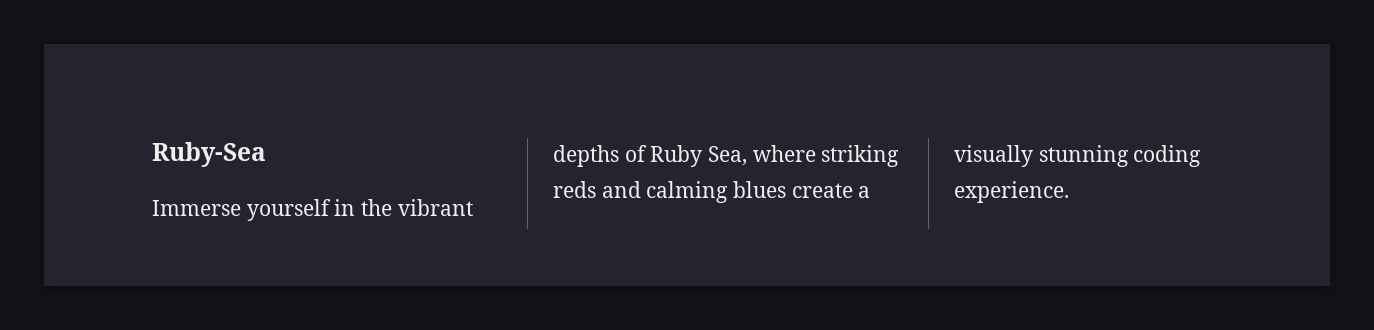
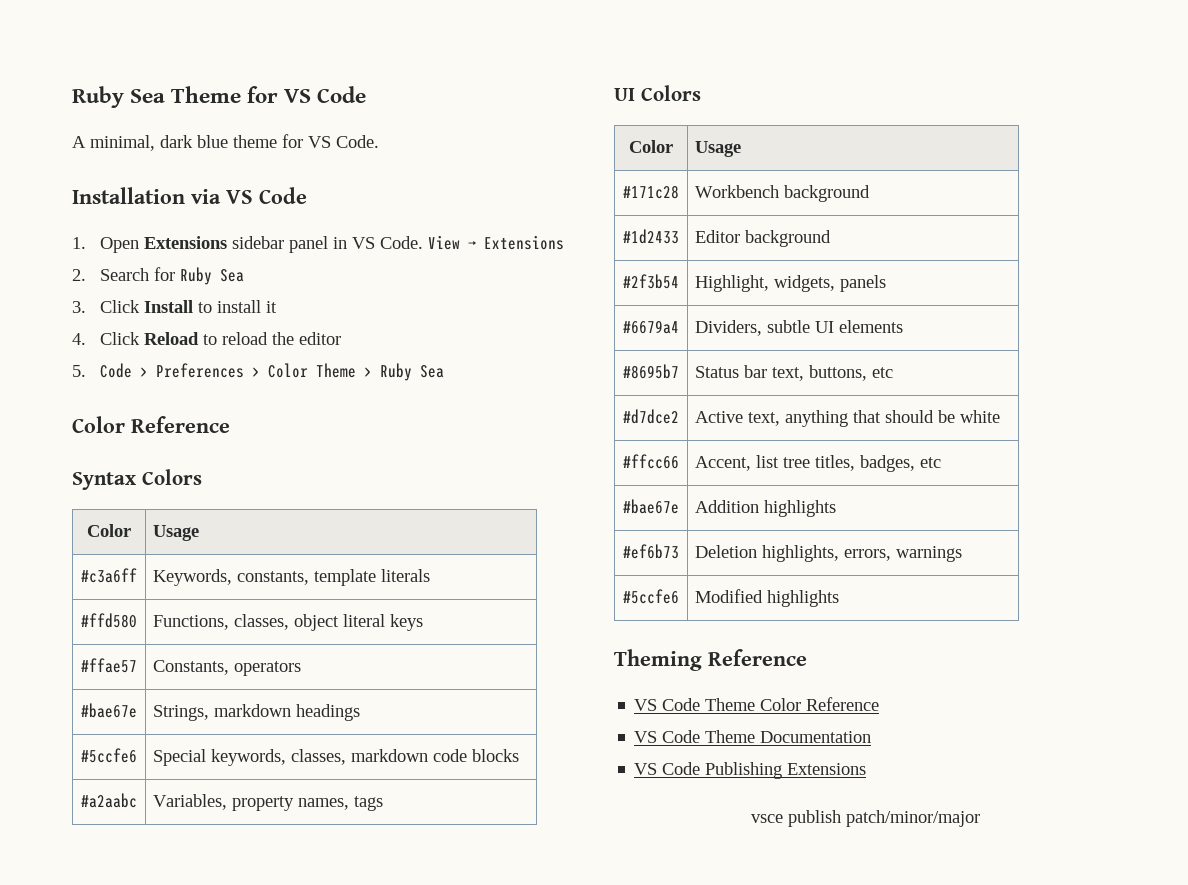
- Ruby-Sea
- Immerse yourself in the vibrant depths of Ruby Sea, where striking reds and calming blues create a visually stunning coding experience.
+ Ruby Sea Theme for VS Code
+ A minimal, dark blue theme for VS Code.
+ Installation via VS Code
+ 1. Open Extensions sidebar panel in VS Code. View → Extensions
+ 2. Search for Ruby Sea
+ 3. Click Install to install it
+ 4. Click Reload to reload the editor
+ 5. Code > Preferences > Color Theme > Ruby Sea
+ Color Reference
+ Syntax Colors
+ Color | Usage
+ #c3a6ff | Keywords, constants, template literals
+ #ffd580 | Functions, classes, object literal keys
+ #ffae57 | Constants, operators
+ #bae67e | Strings, markdown headings
+ #5ccfe6 | Special keywords, classes, markdown code blocks
+ #a2aabc | Variables, property names, tags
+ UI Colors
+ Color | Usage
+ #171c28 | Workbench background
+ #1d2433 | Editor background
+ #2f3b54 | Highlight, widgets, panels
+ #6679a4 | Dividers, subtle UI elements
+ #8695b7 | Status bar text, buttons, etc
+ #d7dce2 | Active text, anything that should be white
+ #ffcc66 | Accent, list tree titles, badges, etc
+ #bae67e | Addition highlights
+ #ef6b73 | Deletion highlights, errors, warnings
+ #5ccfe6 | Modified highlights
+ Theming Reference
+ VS Code Theme Color Reference
+ VS Code Theme Documentation
+ VS Code Publishing Extensions
+ vsce publish patch/minor/major

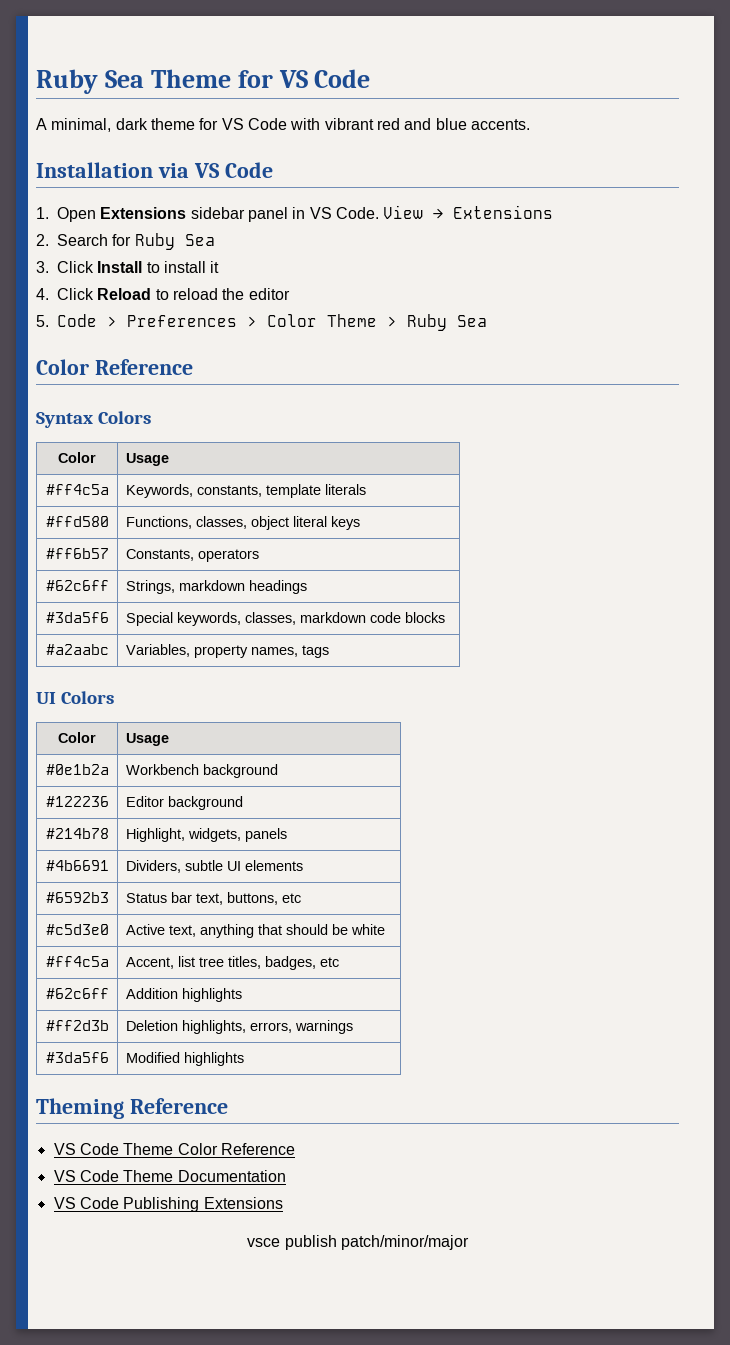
- A minimal, dark blue theme for VS Code.
+ A minimal, dark theme for VS Code with vibrant red and blue accents.
- #c3a6ff | Keywords, constants, template literals
+ #ff4c5a | Keywords, constants, template literals
- #ffae57 | Constants, operators
+ #ff6b57 | Constants, operators
- #bae67e | Strings, markdown headings
+ #62c6ff | Strings, markdown headings
- #5ccfe6 | Special keywords, classes, markdown code blocks
+ #3da5f6 | Special keywords, classes, markdown code blocks
- #171c28 | Workbench background
+ #0e1b2a | Workbench background
- #1d2433 | Editor background
+ #122236 | Editor background
- #2f3b54 | Highlight, widgets, panels
+ #214b78 | Highlight, widgets, panels
- #6679a4 | Dividers, subtle UI elements
+ #4b6691 | Dividers, subtle UI elements
- #8695b7 | Status bar text, buttons, etc
+ #6592b3 | Status bar text, buttons, etc
- #d7dce2 | Active text, anything that should be white
+ #c5d3e0 | Active text, anything that should be white
- #ffcc66 | Accent, list tree titles, badges, etc
+ #ff4c5a | Accent, list tree titles, badges, etc
- #bae67e | Addition highlights
+ #62c6ff | Addition highlights
- #ef6b73 | Deletion highlights, errors, warnings
+ #ff2d3b | Deletion highlights, errors, warnings
- #5ccfe6 | Modified highlights
+ #3da5f6 | Modified highlights

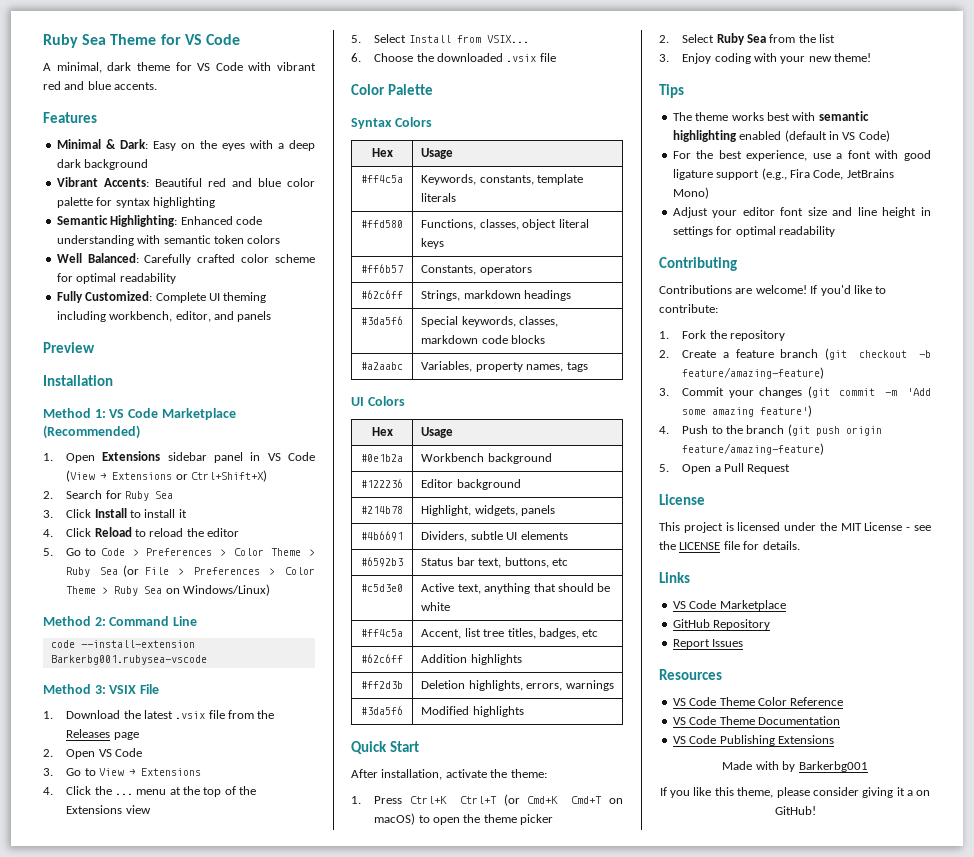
+ Features
+ Minimal & Dark: Easy on the eyes with a deep dark background
+ Vibrant Accents: Beautiful red and blue color palette for syntax highlighting
+ Semantic Highlighting: Enhanced code understanding with semantic token colors
+ Well Balanced: Carefully crafted color scheme for optimal readability
+ Fully Customized: Complete UI theming including workbench, editor, and panels
+ Preview
- Installation via VS Code
+ Installation
+ Method 1: VS Code Marketplace (Recommended)
- 1. Open Extensions sidebar panel in VS Code. View → Extensions
+ 1. Open Extensions sidebar panel in VS Code (View → Extensions or Ctrl+Shift+X)
- 5. Code > Preferences > Color Theme > Ruby Sea
- Color Reference
+ 5. Go to Code > Preferences > Color Theme > Ruby Sea (or File > Preferences > Color Theme > Ruby Sea on Windows/Linux)
+ Method 2: Command Line
+ code --install-extension Barkerbg001.rubysea-vscode
+ Method 3: VSIX File
+ 1. Download the latest .vsix file from the Releases page
+ 2. Open VS Code
+ 3. Go to View → Extensions
+ 4. Click the ... menu at the top of the Extensions view
+ 5. Select Install from VSIX...
+ 6. Choose the downloaded .vsix file
+ Color Palette
  Syntax Colors
- Color | Usage
+ Hex | Usage
  UI Colors
- Color | Usage
+ Hex | Usage
- Theming Reference
+ Quick Start
+ After installation, activate the theme:
+ 1. Press Ctrl+K Ctrl+T (or Cmd+K Cmd+T on macOS) to open the theme picker
+ 2. Select Ruby Sea from the list
+ 3. Enjoy coding with your new theme!
+ Tips
+ The theme works best with semantic highlighting enabled (default in VS Code)
+ For the best experience, use a font with good ligature support (e.g., Fira Code, JetBrains Mono)
+ Adjust your editor font size and line height in settings for optimal readability
+ Contributing
+ Contributions are welcome! If you'd like to contribute:
+ 1. Fork the repository
+ 2. Create a feature branch (git checkout -b feature/amazing-feature)
+ 3. Commit your changes (git commit -m 'Add some amazing feature')
+ 4. Push to the branch (git push origin feature/amazing-feature)
+ 5. Open a Pull Request
+ License
+ This project is licensed under the MIT License - see the LICENSE file for details.
+ Links
+ VS Code Marketplace
+ GitHub Repository
+ Report Issues
+ Resources
- vsce publish patch/minor/major
+ Made with by Barkerbg001
+ If you like this theme, please consider giving it a on GitHub!

